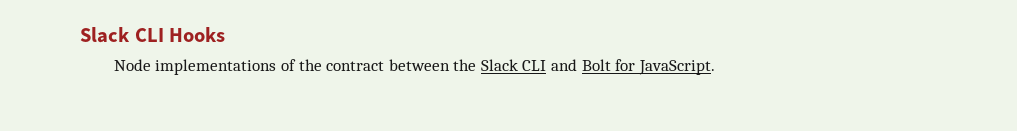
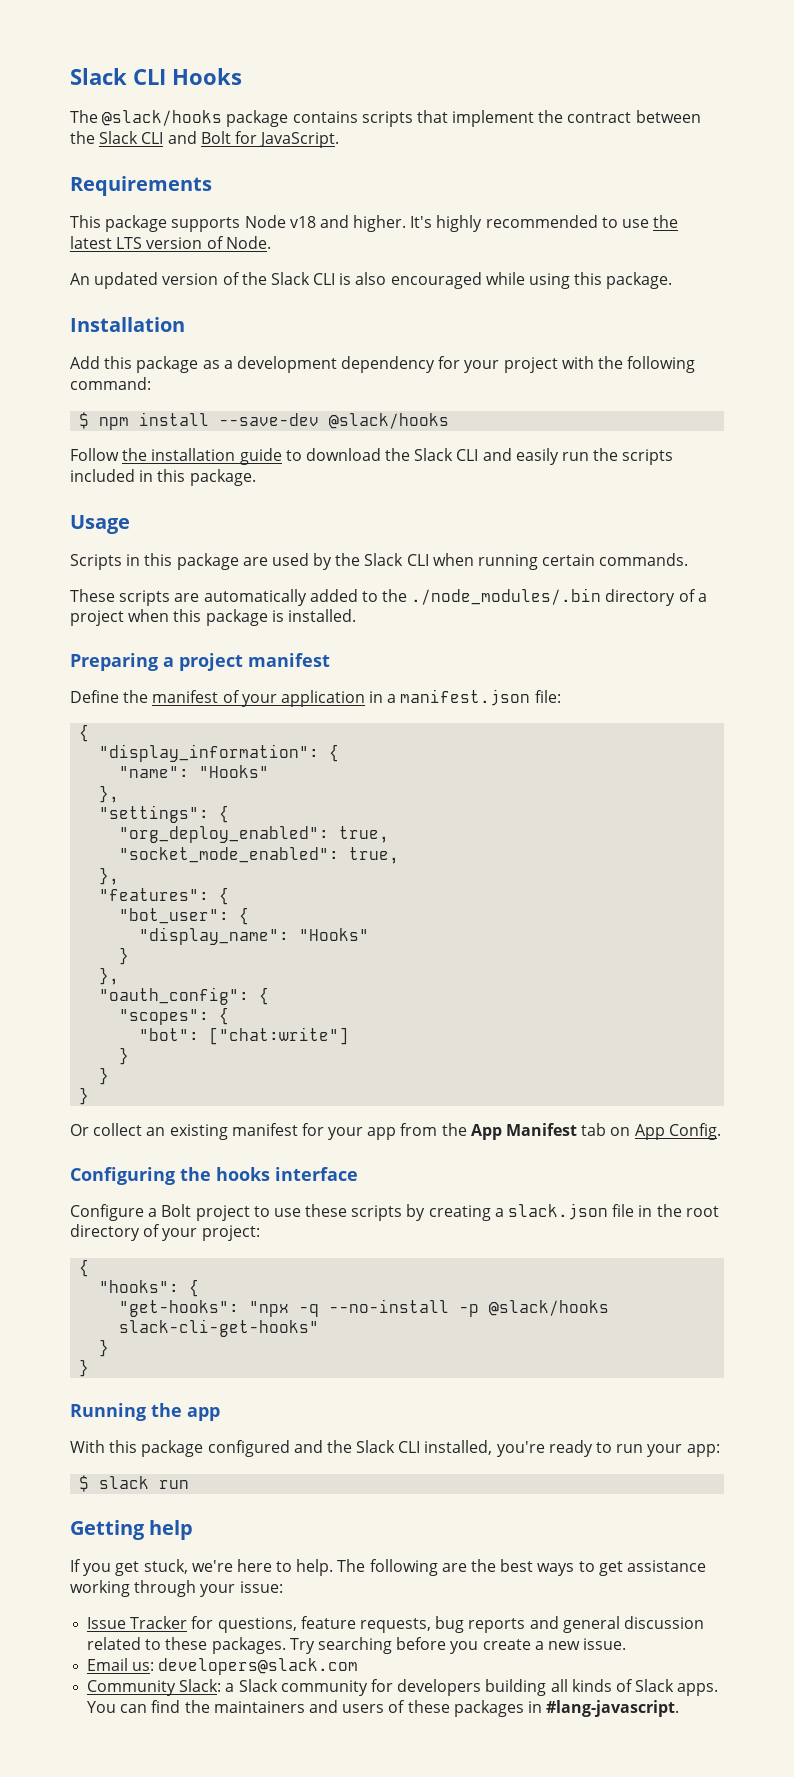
- Node implementations of the contract between the Slack CLI and Bolt for JavaScript.
+ The @slack/hooks package contains scripts that implement the contract between the Slack CLI and Bolt for JavaScript.
+ Requirements
+ This package supports Node v18 and higher. It's highly recommended to use the latest LTS version of Node.
+ An updated version of the Slack CLI is also encouraged while using this package.
+ Installation
+ Add this package as a development dependency for your project with the following command:
+ $ npm install --save-dev @slack/hooks
+ Follow the installation guide to download the Slack CLI and easily run the scripts included in this package.
+ Usage
+ Scripts in this package are used by the Slack CLI when running certain commands.
+ These scripts are automatically added to the ./node_modules/.bin directory of a project when this package is installed.
+ Preparing a project manifest
+ Define the manifest of your application in a manifest.json file:
+ {
+ "display_information": {
+ "name": "Hooks"
+ },
+ "settings": {
+ "org_deploy_enabled": true,
+ "socket_mode_enabled": true,
+ },
+ "features": {
+ "bot_user": {
+ "display_name": "Hooks"
+ }
+ },
+ "oauth_config": {
+ "scopes": {
+ "bot": ["chat:write"]
+ }
+ }
+ }
+ Or collect an existing manifest for your app from the App Manifest tab on App Config.
+ Configuring the hooks interface
+ Configure a Bolt project to use these scripts by creating a slack.json file in the root directory of your project:
+ {
+ "hooks": {
+ "get-hooks": "npx -q --no-install -p @slack/hooks slack-cli-get-hooks"
+ }
+ }
+ Running the app
+ With this package configured and the Slack CLI installed, you're ready to run your app:
+ $ slack run
+ Getting help
+ If you get stuck, we're here to help. The following are the best ways to get assistance working through your issue:
+ Issue Tracker for questions, feature requests, bug reports and general discussion related to these packages. Try searching before you create a new issue.
+ Email us: developers@slack.com
+ Community Slack: a Slack community for developers building all kinds of Slack apps. You can find the maintainers and users of these packages in #lang-javascript.

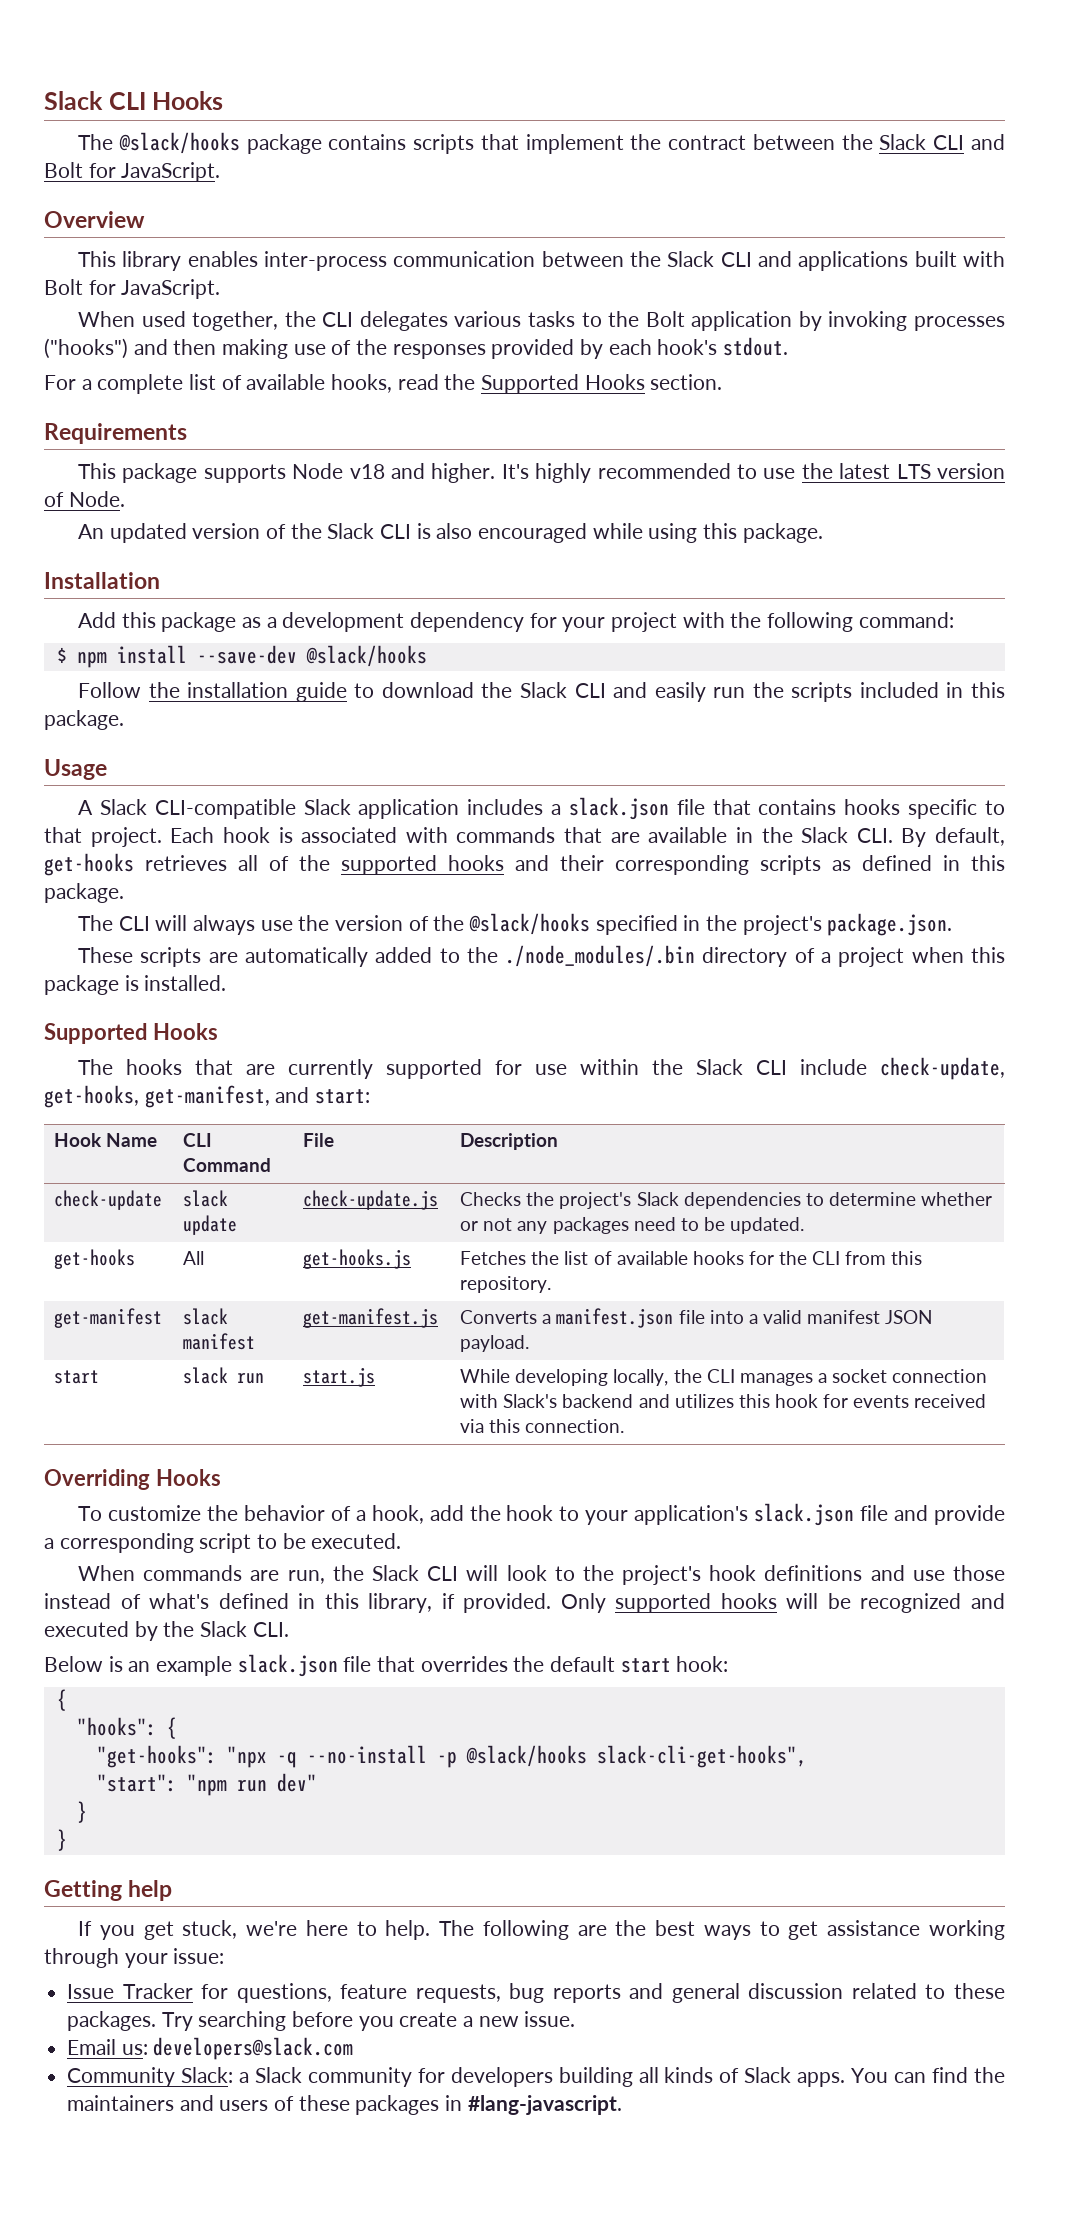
+ Overview
+ This library enables inter-process communication between the Slack CLI and applications built with Bolt for JavaScript.
+ When used together, the CLI delegates various tasks to the Bolt application by invoking processes ("hooks") and then making use of the responses provided by each hook's stdout.
+ For a complete list of available hooks, read the Supported Hooks section.
- Scripts in this package are used by the Slack CLI when running certain commands.
+ A Slack CLI-compatible Slack application includes a slack.json file that contains hooks specific to that project. Each hook is associated with commands that are available in the Slack CLI. By default, get-hooks retrieves all of the supported hooks and their corresponding scripts as defined in this package.
+ The CLI will always use the version of the @slack/hooks specified in the project's package.json.
  These scripts are automatically added to the ./node_modules/.bin directory of a project when this package is installed.
- Preparing a project manifest
- Define the manifest of your application in a manifest.json file:
- {
- "display_information": {
- "name": "Hooks"
- },
- "settings": {
- "org_deploy_enabled": true,
- "socket_mode_enabled": true,
- },
- "features": {
- "bot_user": {
- "display_name": "Hooks"
- }
- },
- "oauth_config": {
- "scopes": {
- "bot": ["chat:write"]
- }
- }
- }
- Or collect an existing manifest for your app from the App Manifest tab on App Config.
- Configuring the hooks interface
- Configure a Bolt project to use these scripts by creating a slack.json file in the root directory of your project:
+ Supported Hooks
+ The hooks that are currently supported for use within the Slack CLI include check-update, get-hooks, get-manifest, and start:
+ Hook Name | CLI Command | File | Description
+ check-update | slack update | check-update.js | Checks the project's Slack dependencies to determine whether or not any packages need to be updated.
+ get-hooks | All | get-hooks.js | Fetches the list of available hooks for the CLI from this repository.
+ get-manifest | slack manifest | get-manifest.js | Converts a manifest.json file into a valid manifest JSON payload.
+ start | slack run | start.js | While developing locally, the CLI manages a socket connection with Slack's backend and utilizes this hook for events received via this connection.
+ Overriding Hooks
+ To customize the behavior of a hook, add the hook to your application's slack.json file and provide a corresponding script to be executed.
+ When commands are run, the Slack CLI will look to the project's hook definitions and use those instead of what's defined in this library, if provided. Only supported hooks will be recognized and executed by the Slack CLI.
+ Below is an example slack.json file that overrides the default start hook:
- "get-hooks": "npx -q --no-install -p @slack/hooks slack-cli-get-hooks"
+ "get-hooks": "npx -q --no-install -p @slack/hooks slack-cli-get-hooks",
+ "start": "npm run dev"
  }
  }
- Running the app
- With this package configured and the Slack CLI installed, you're ready to run your app:
- $ slack run

